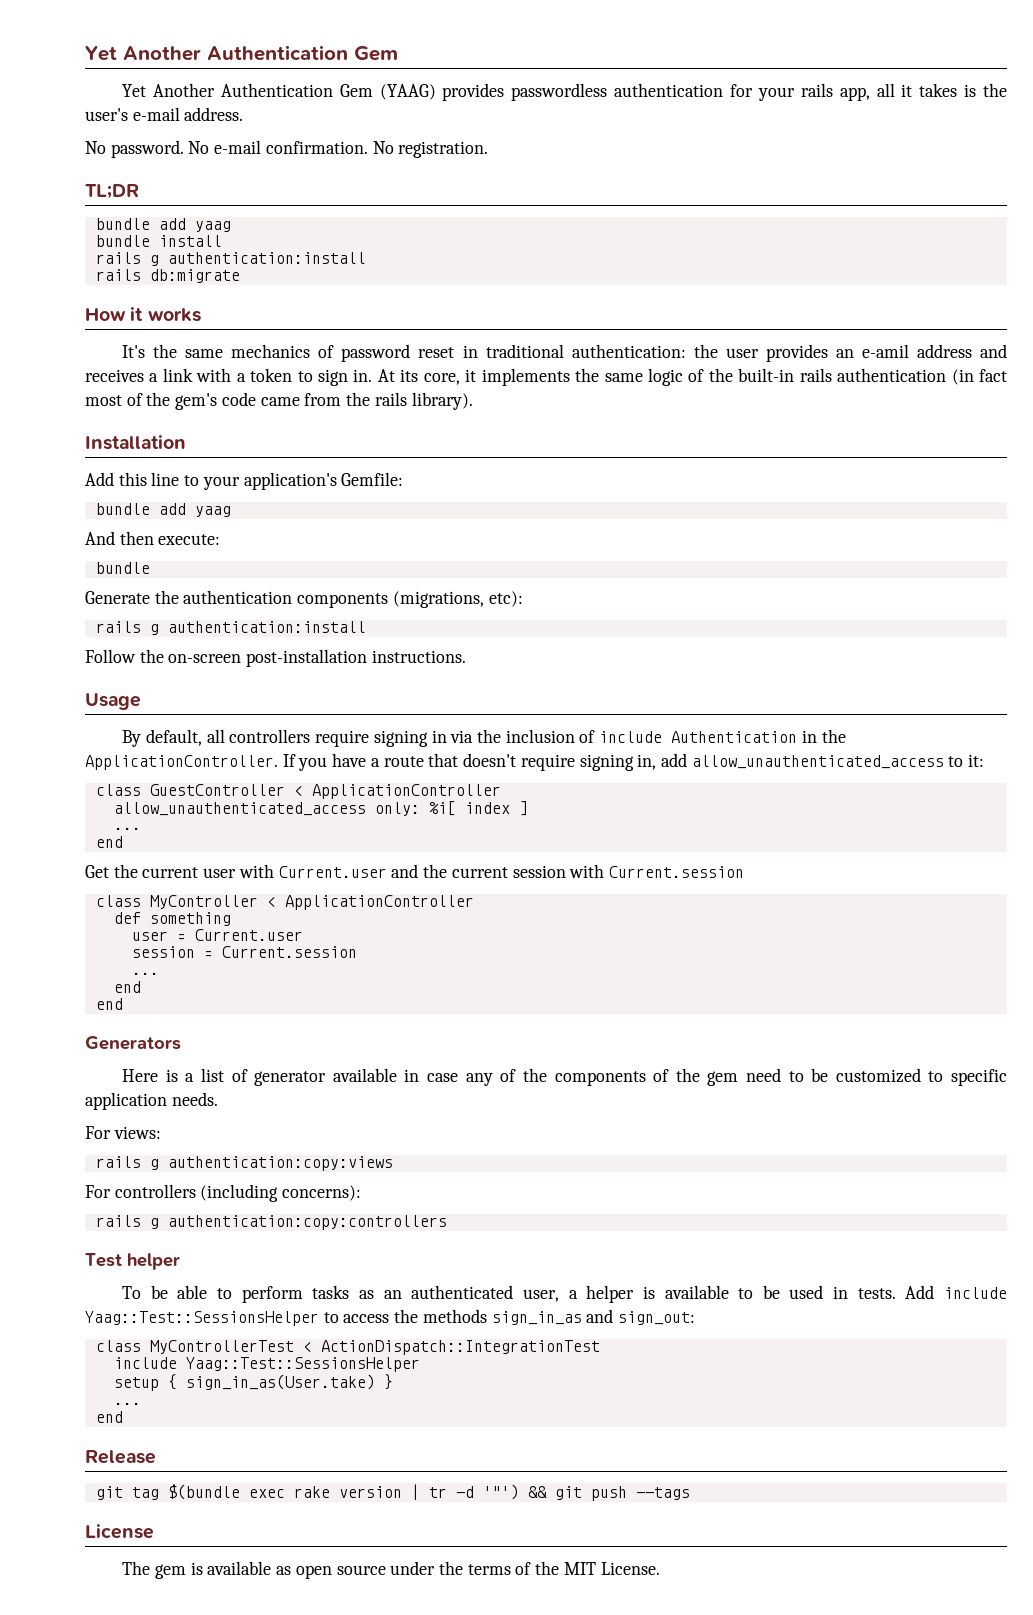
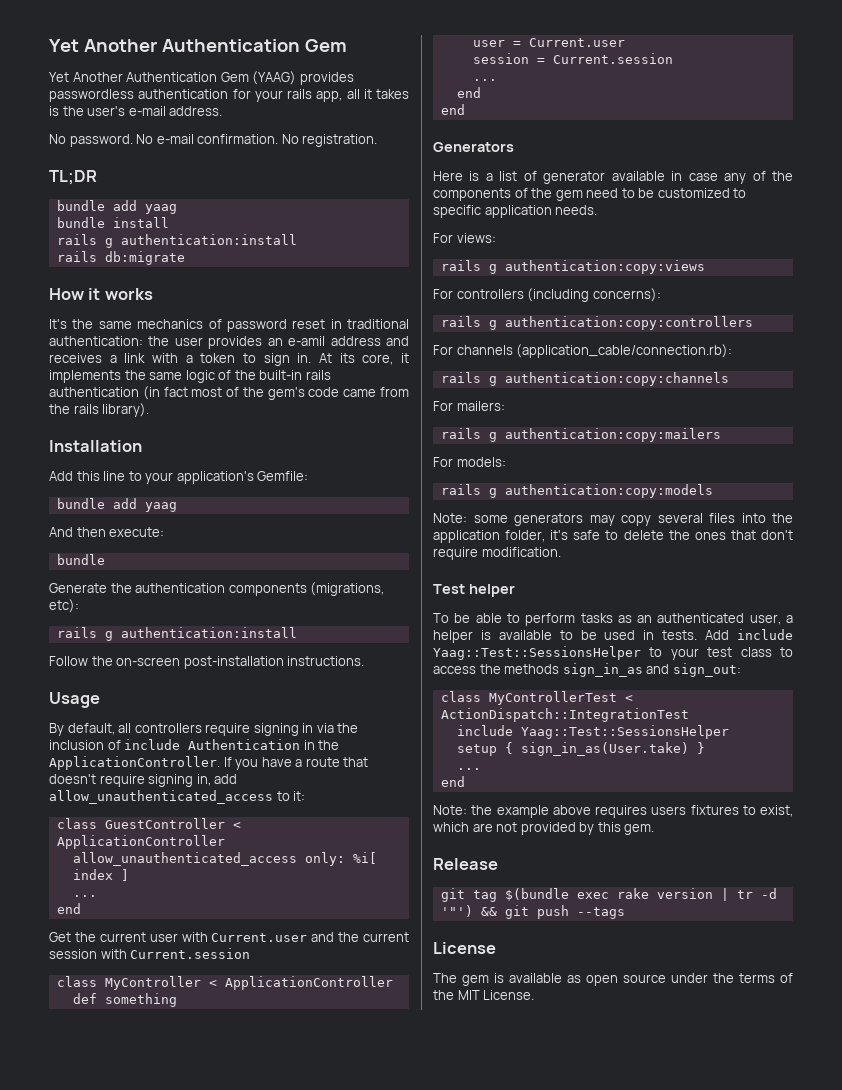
+ For channels (application_cable/connection.rb):
+ rails g authentication:copy:channels
+ For mailers:
+ rails g authentication:copy:mailers
+ For models:
+ rails g authentication:copy:models
+ Note: some generators may copy several files into the application folder, it's safe to delete the ones that don't require modification.
- Add include Yaag::Test::SessionsHelper to access the methods sign_in_as and sign_out:
+ Add include Yaag::Test::SessionsHelper to your test class to access the methods sign_in_as and sign_out:
+ Note: the example above requires users fixtures to exist, which are not provided by this gem.

